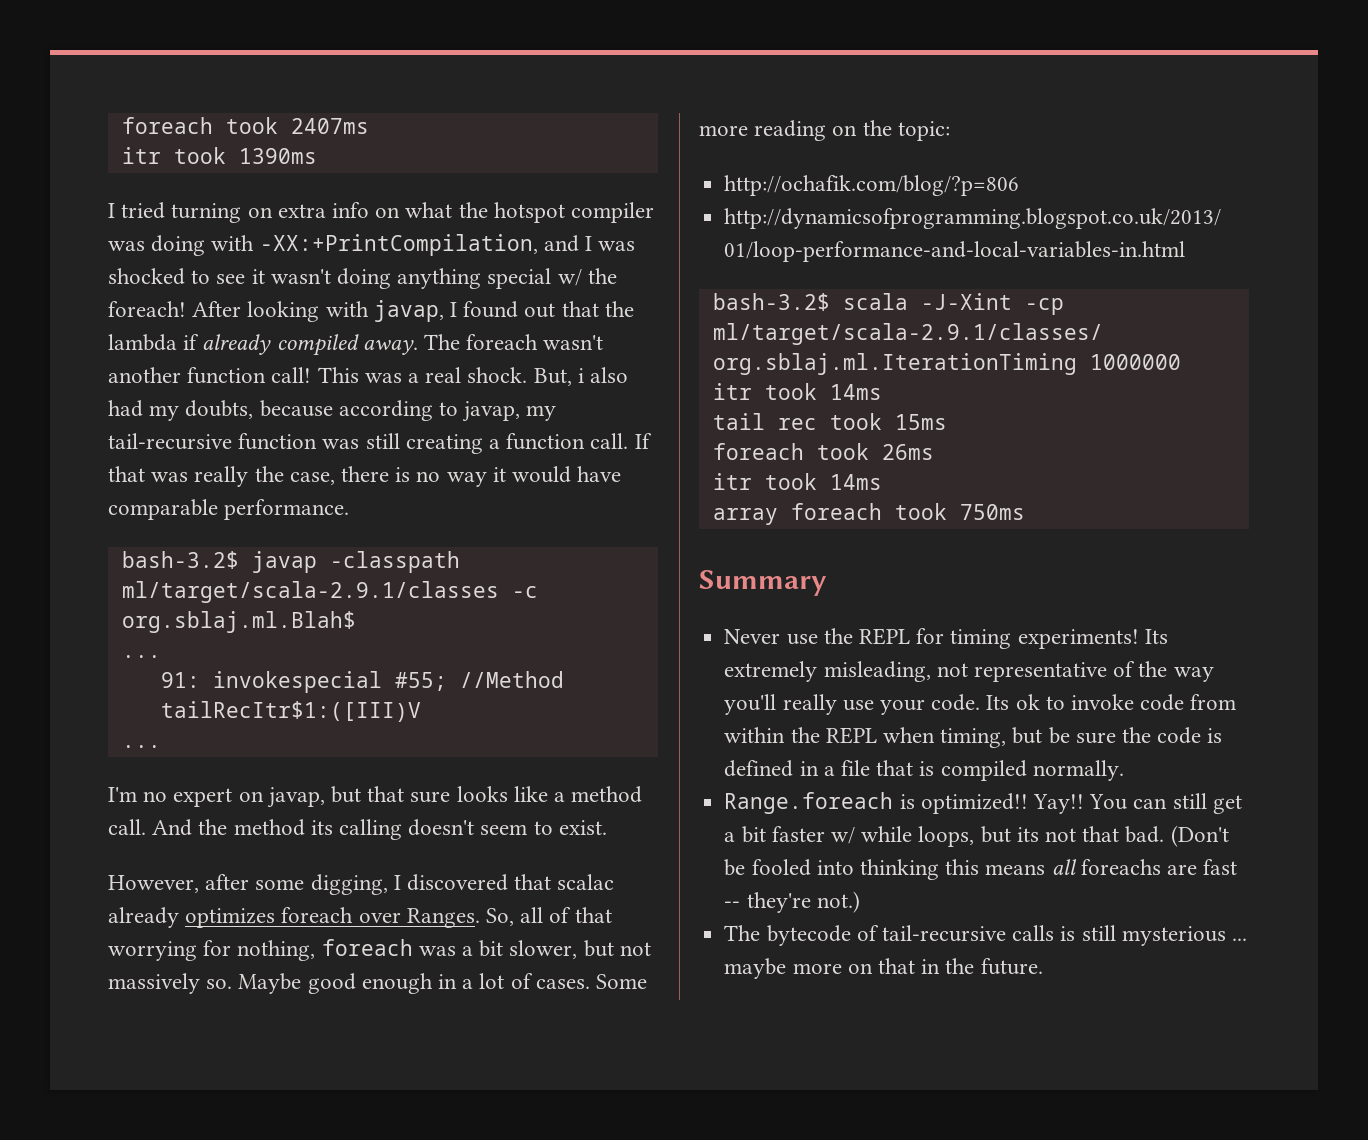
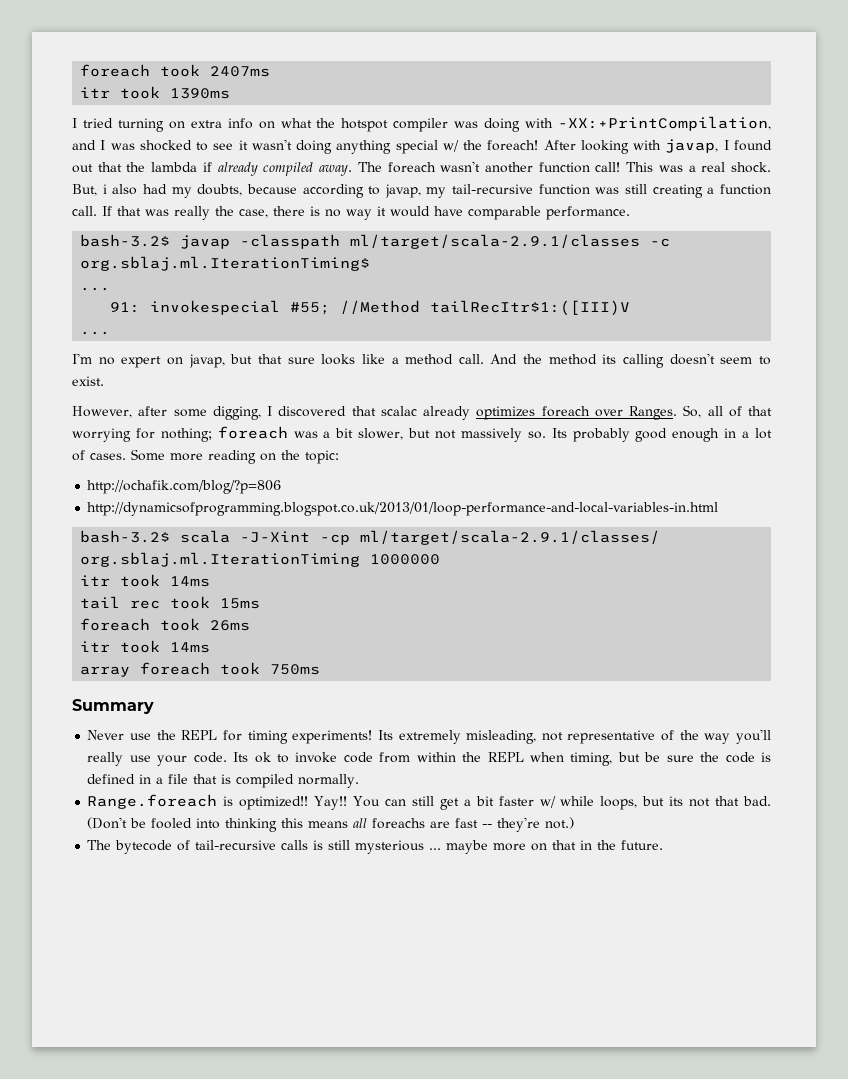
- bash-3.2$ javap -classpath ml/target/scala-2.9.1/classes -c org.sblaj.ml.Blah$
+ bash-3.2$ javap -classpath ml/target/scala-2.9.1/classes -c org.sblaj.ml.IterationTiming$
- So, all of that worrying for nothing, foreach was a bit slower, but not massively so.
+ So, all of that worrying for nothing; foreach was a bit slower, but not massively so.
- Maybe good enough in a lot of cases.
+ Its probably good enough in a lot of cases.

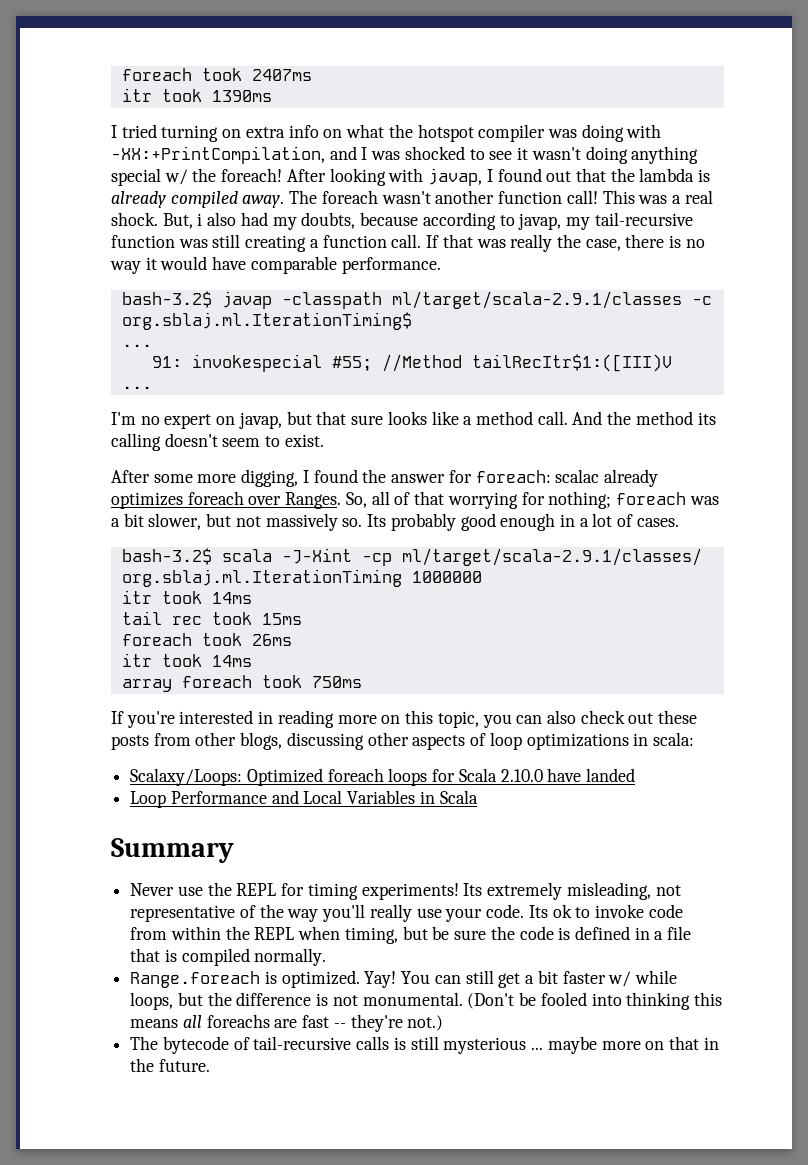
- After looking with javap, I found out that the lambda if already compiled away.
+ After looking with javap, I found out that the lambda is already compiled away.
- However, after some digging, I discovered that scalac already optimizes foreach over Ranges.
+ After some more digging, I found the answer for foreach: scalac already optimizes foreach over Ranges.
- Some more reading on the topic:
- http://ochafik.com/blog/?p=806
- http://dynamicsofprogramming.blogspot.co.uk/2013/01/loop-performance-and-local-variables-in.html
+ If you're interested in reading more on this topic, you can also check out these posts from other blogs, discussing other aspects of loop optimizations in scala:
+ Scalaxy/Loops: Optimized foreach loops for Scala 2.10.0 have landed
+ Loop Performance and Local Variables in Scala
- Range.foreach is optimized!! Yay!!
+ Range.foreach is optimized. Yay!
- You can still get a bit faster w/ while loops, but its not that bad.
+ You can still get a bit faster w/ while loops, but the difference is not monumental.

